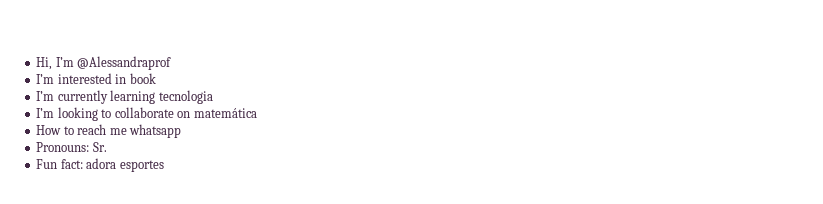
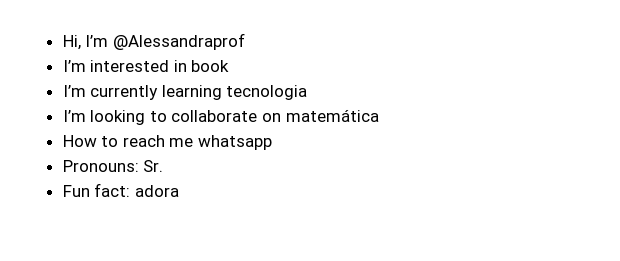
- Fun fact: adora esportes
+ Fun fact: adora

